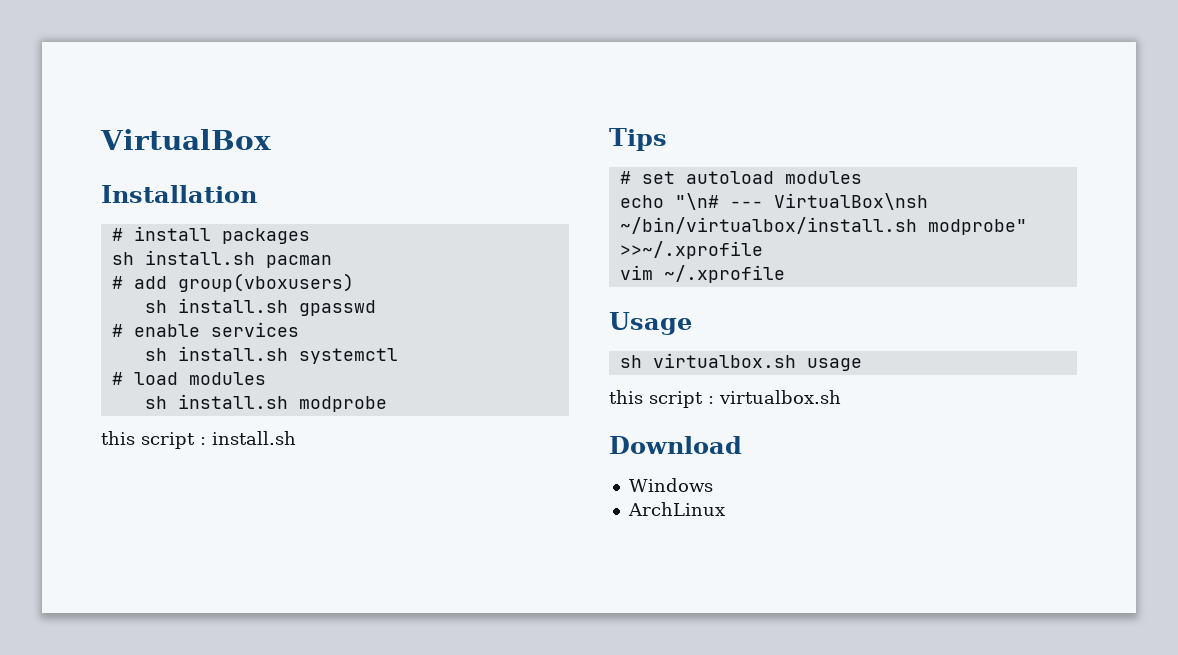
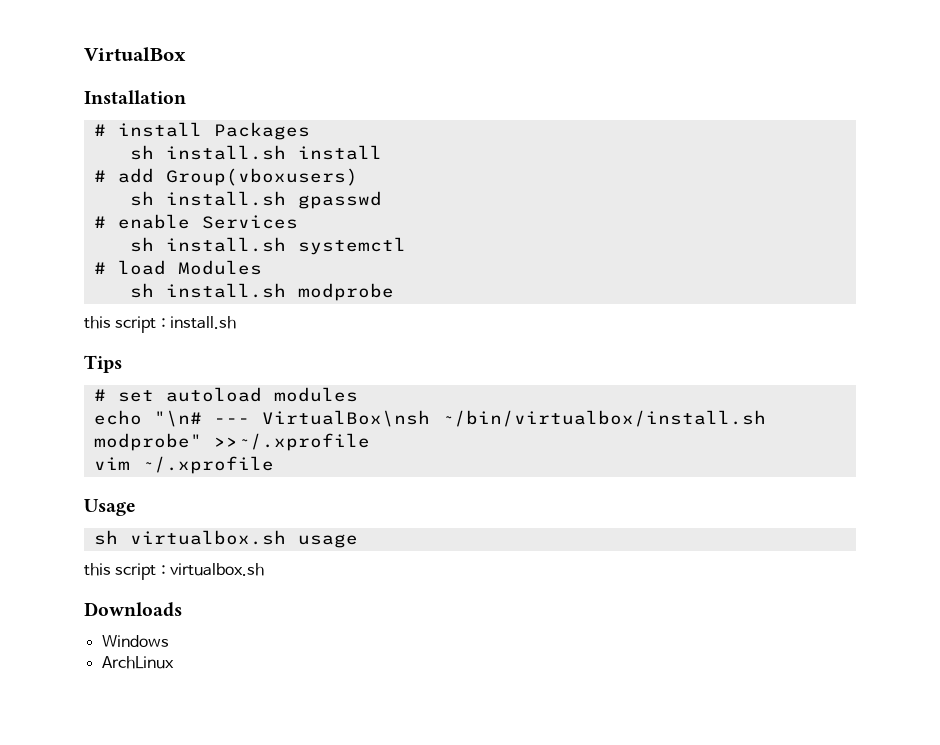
- # install packages
- sh install.sh pacman
+ # install Packages
+ sh install.sh install
- # add group(vboxusers)
+ # add Group(vboxusers)
- # enable services
+ # enable Services
- # load modules
+ # load Modules
- Download
+ Downloads

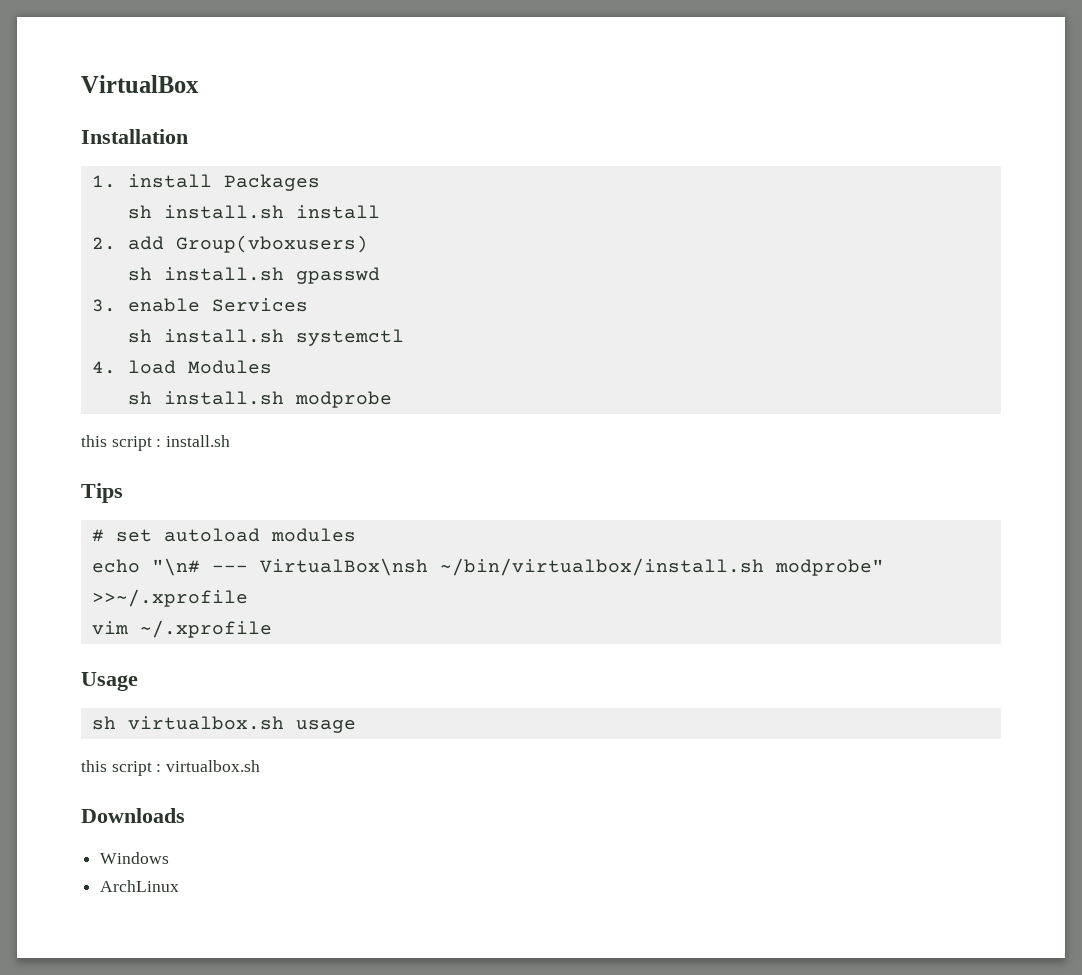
- # install Packages
+ 1. install Packages
- # add Group(vboxusers)
+ 2. add Group(vboxusers)
- # enable Services
+ 3. enable Services
- # load Modules
+ 4. load Modules

